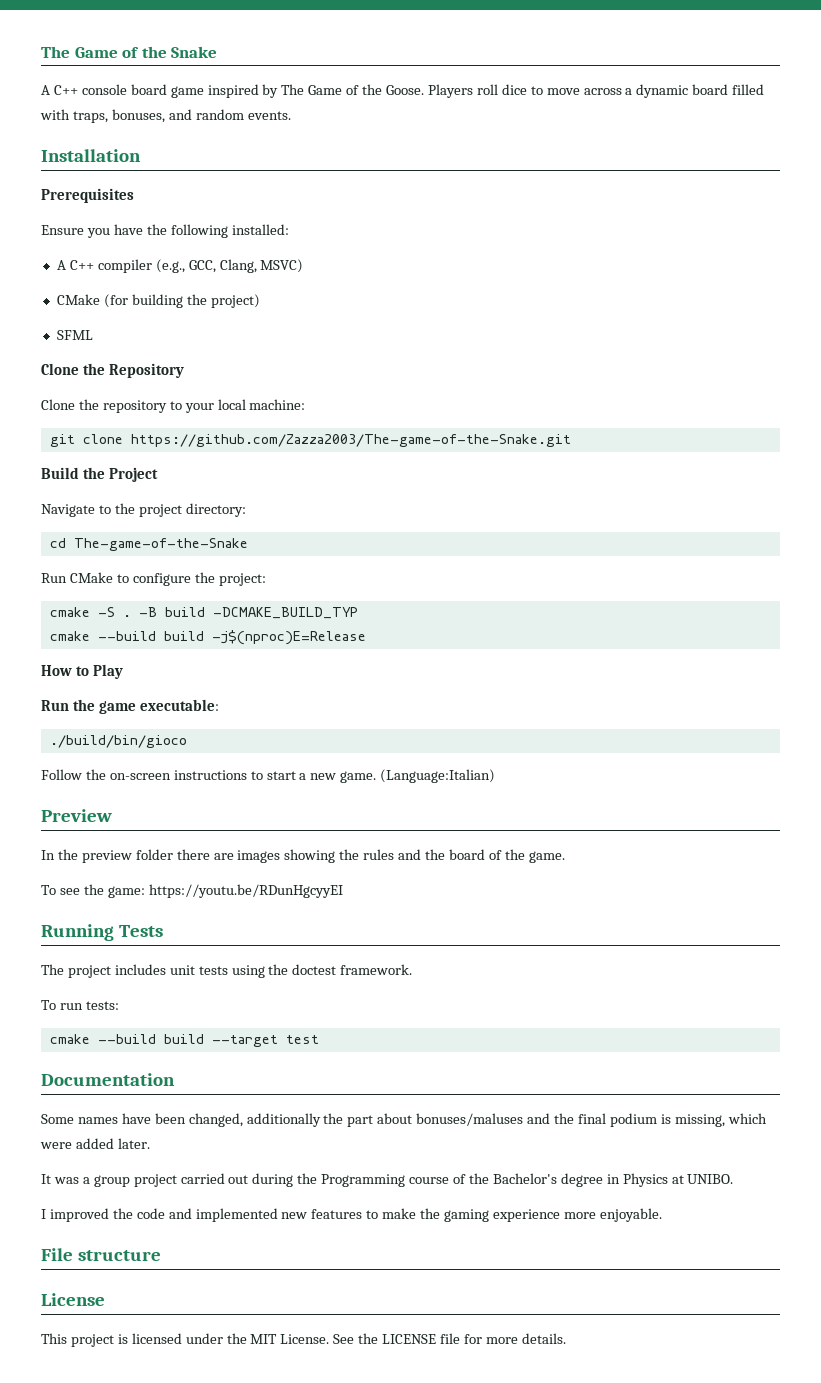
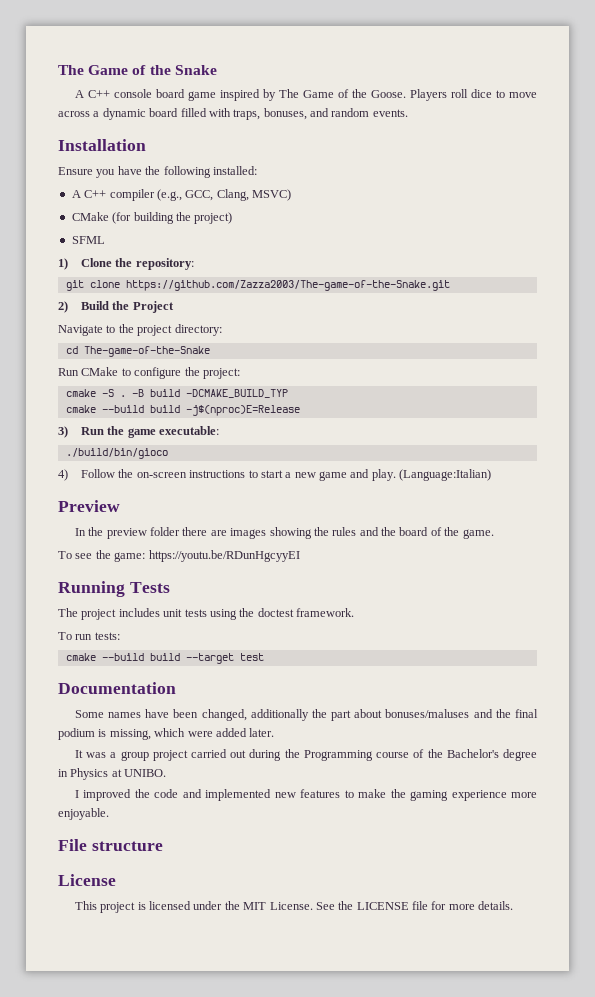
- Prerequisites
- Clone the Repository
- Clone the repository to your local machine:
+ 1) Clone the repository:
- Build the Project
+ 2) Build the Project
- How to Play
- Run the game executable:
+ 3) Run the game executable:
- Follow the on-screen instructions to start a new game.
+ 4) Follow the on-screen instructions to start a new game and play.

